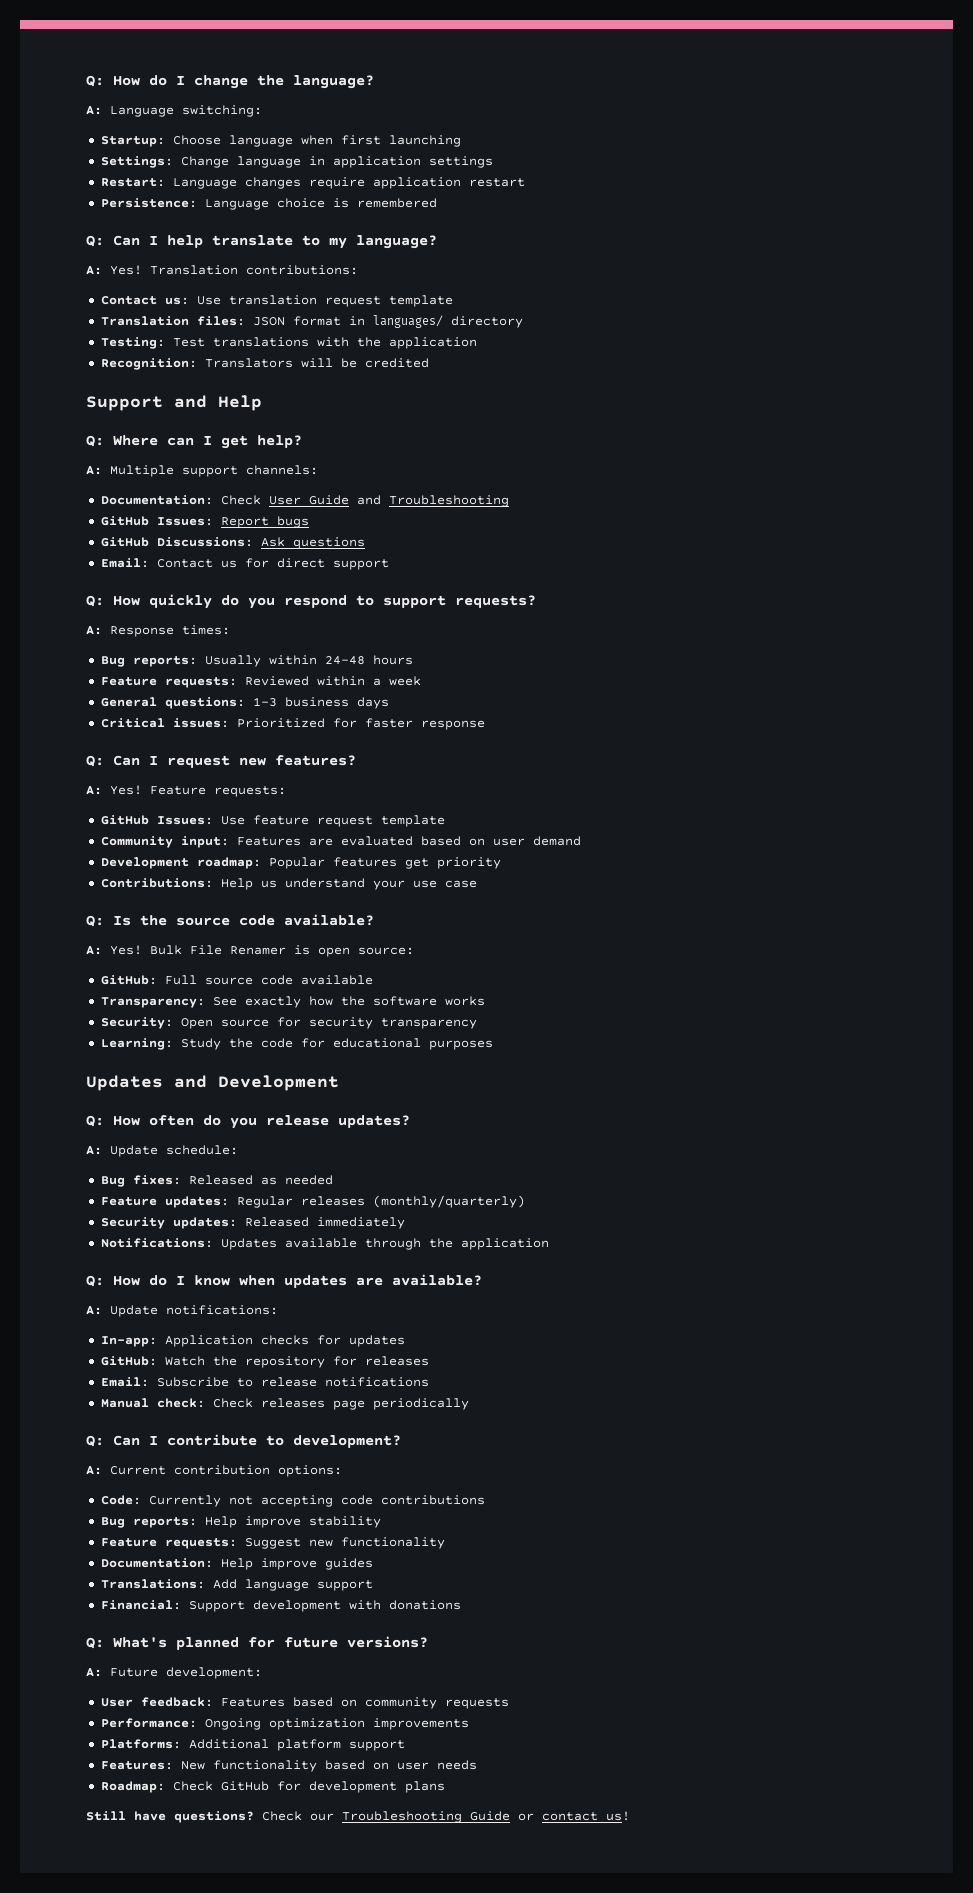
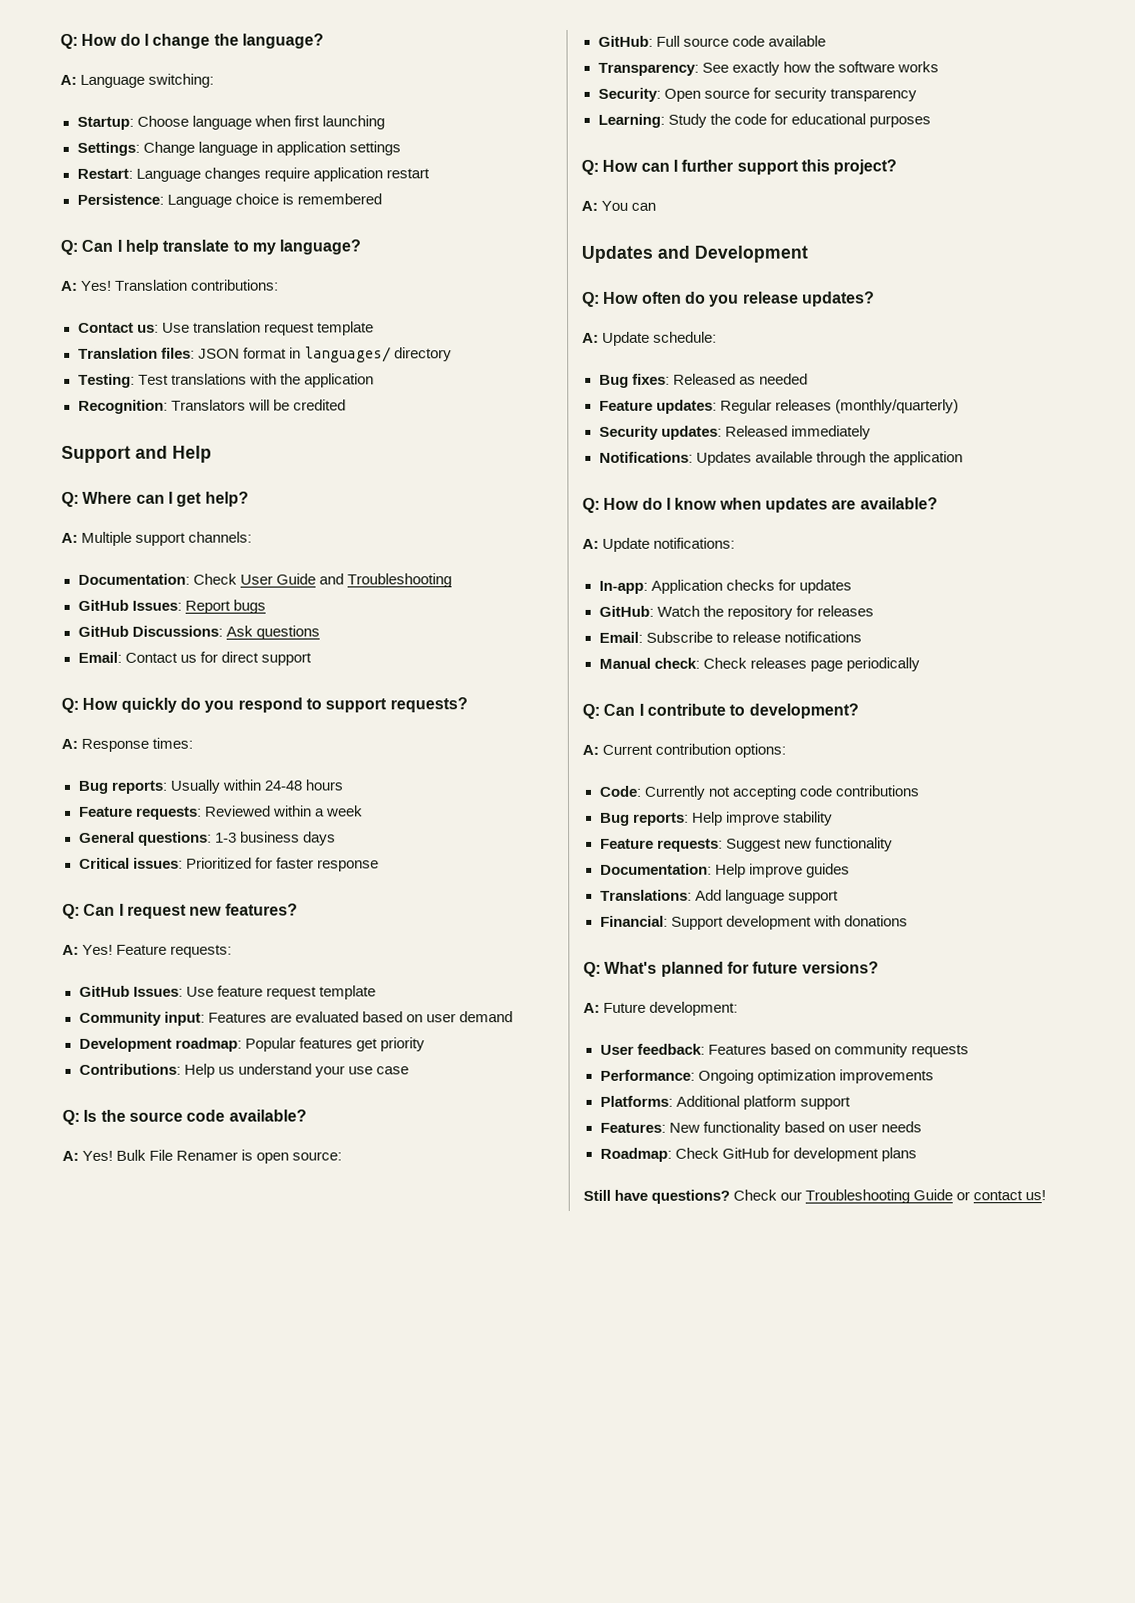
+ Q: How can I further support this project?
+ A: You can

